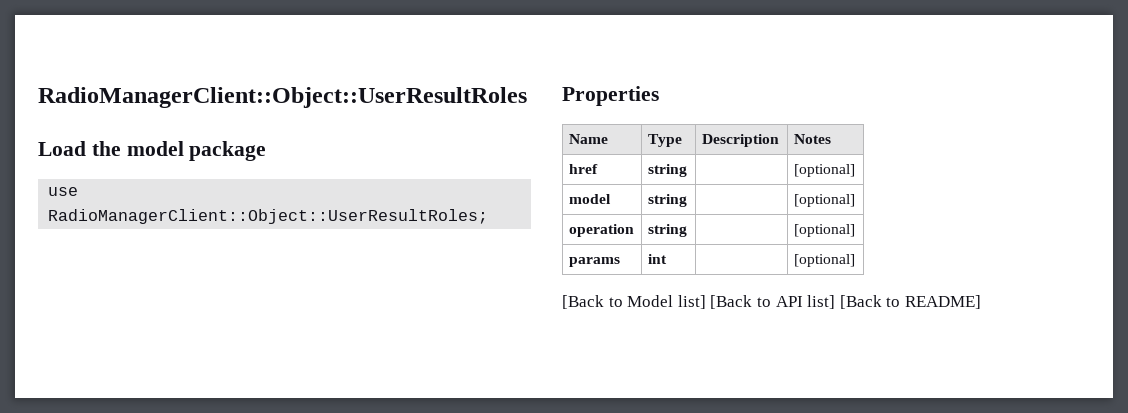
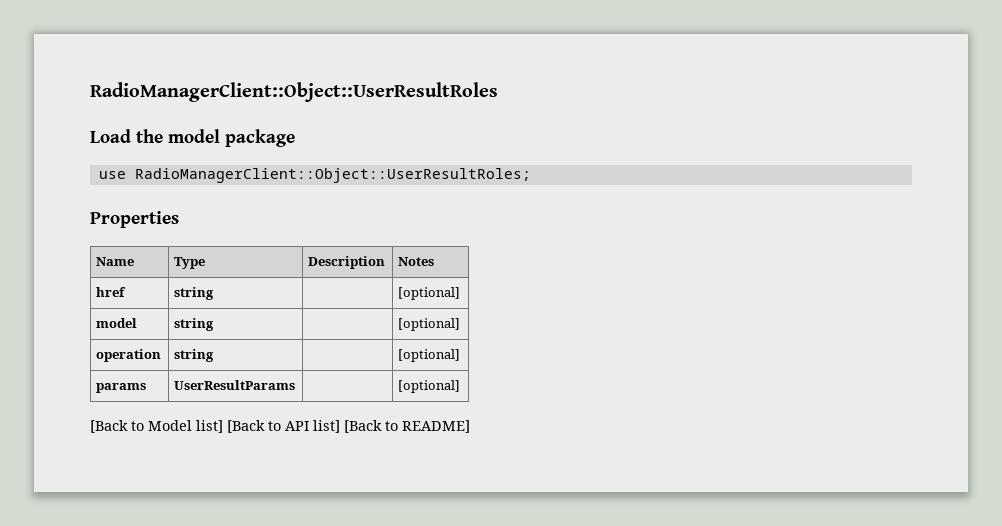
- params | int | | [optional]
+ params | UserResultParams | | [optional]

